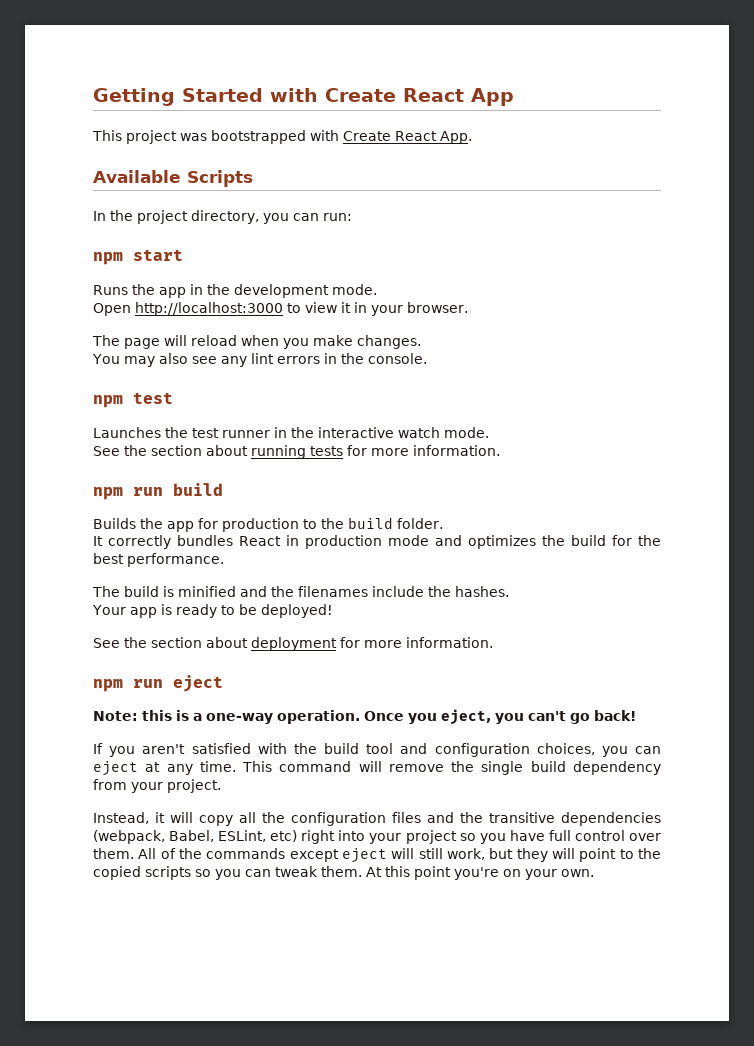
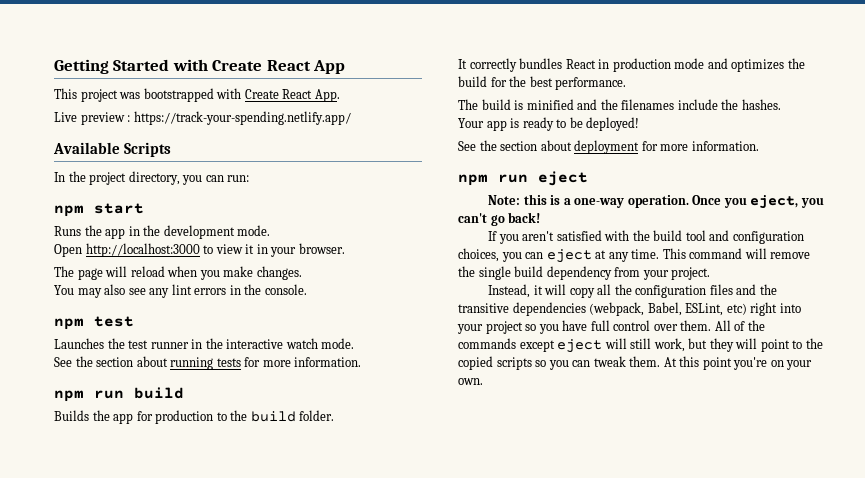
+ Live preview : https://track-your-spending.netlify.app/

